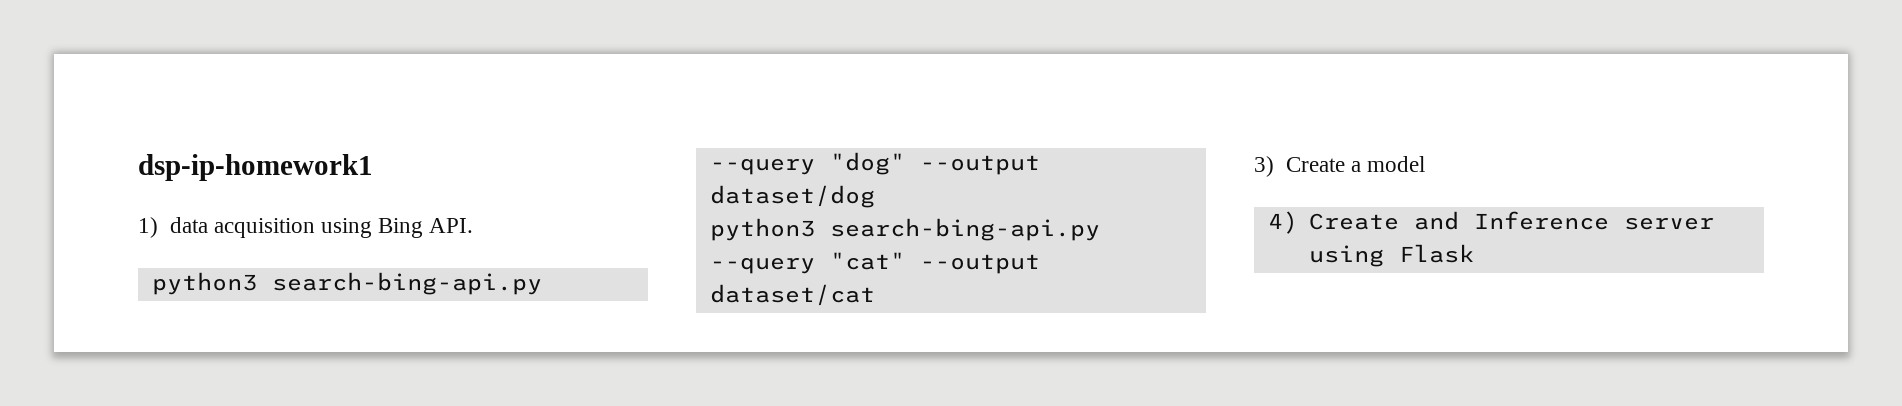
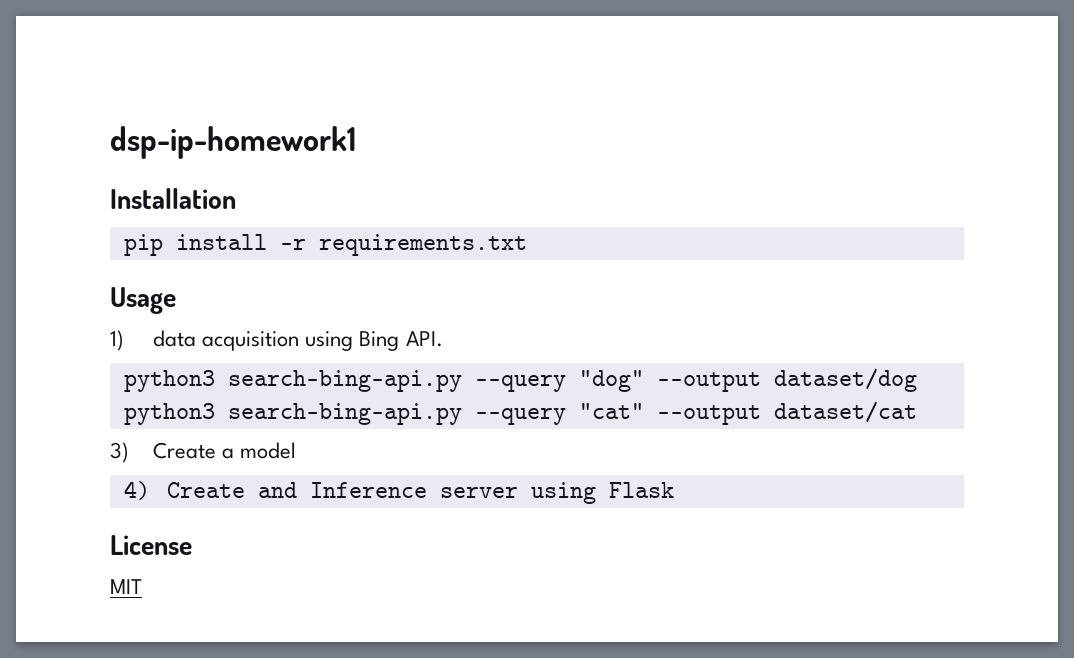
+ Installation
+ pip install -r requirements.txt
+ Usage
+ License
+ MIT

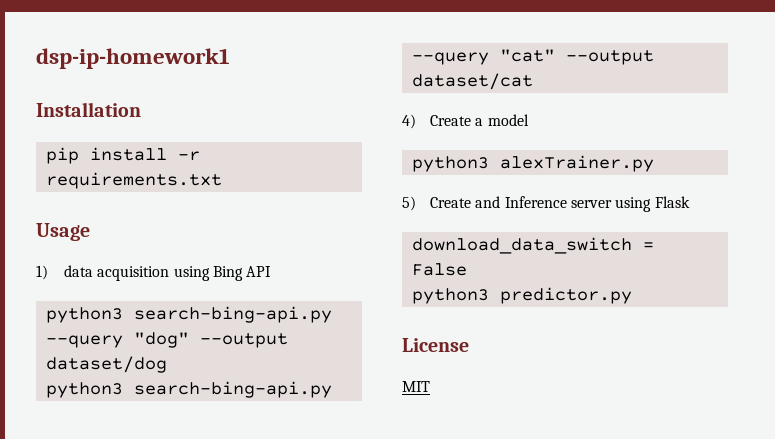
- 1) data acquisition using Bing API.
+ 1) data acquisition using Bing API
- 3) Create a model
+ 4) Create a model
- 4) Create and Inference server using Flask
+ python3 alexTrainer.py
+ 5) Create and Inference server using Flask
+ download_data_switch = False
+ python3 predictor.py

